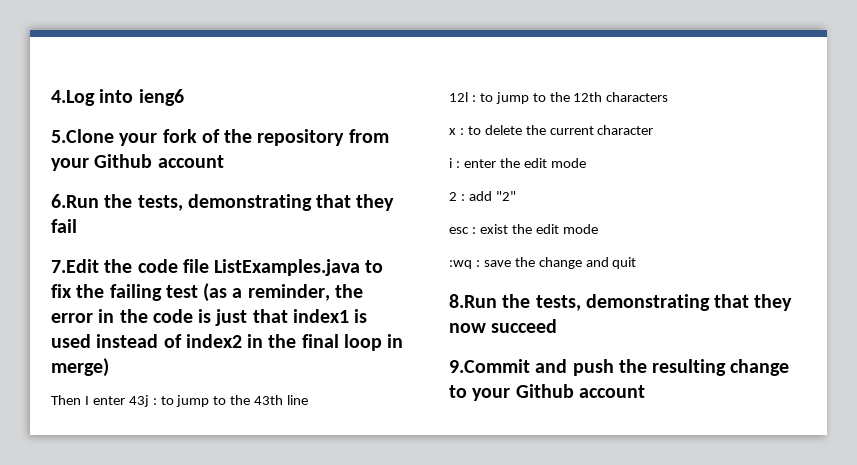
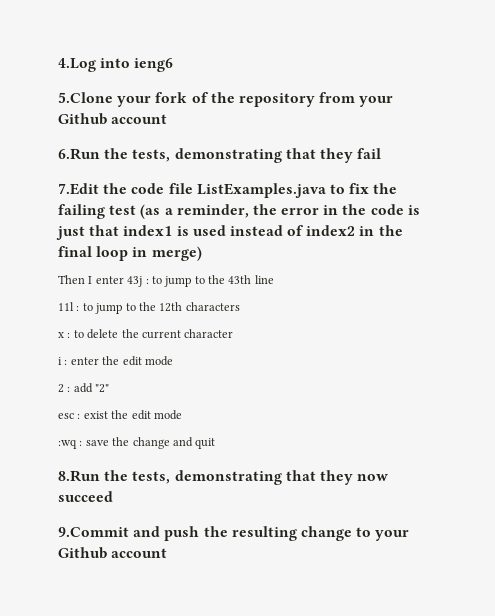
- 12l : to jump to the 12th characters
+ 11l : to jump to the 12th characters

